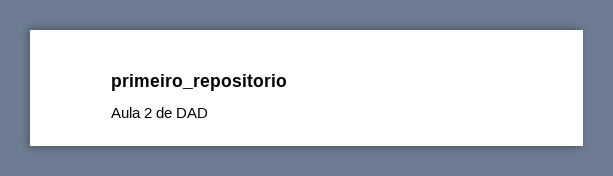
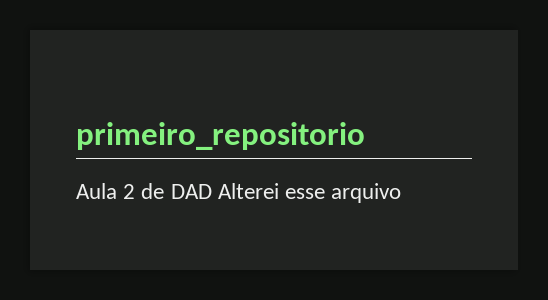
- Aula 2 de DAD
+ Aula 2 de DAD Alterei esse arquivo

